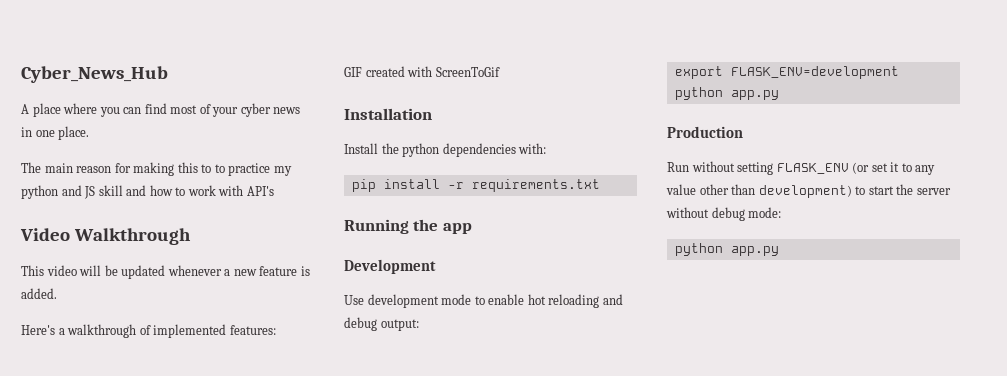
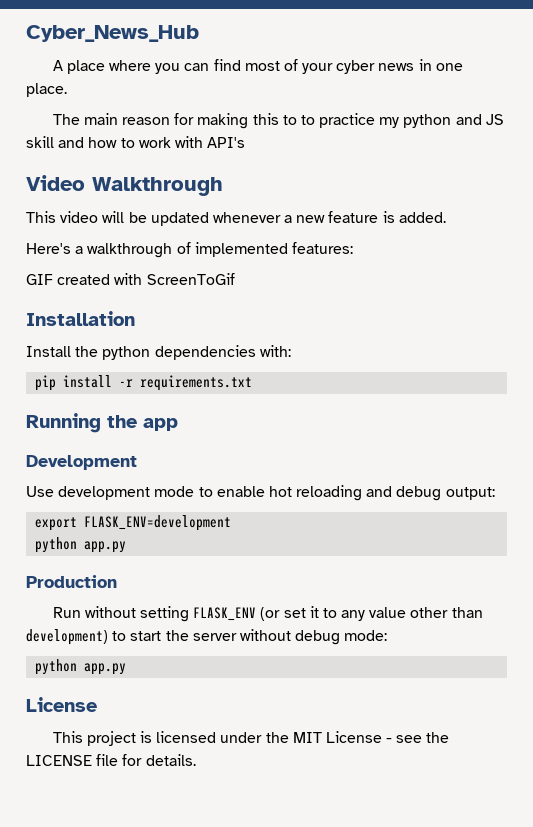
  Run without setting FLASK_ENV (or set it to any value other than development) to start the server without debug mode:
  python app.py
+ License
+ This project is licensed under the MIT License - see the LICENSE file for details.

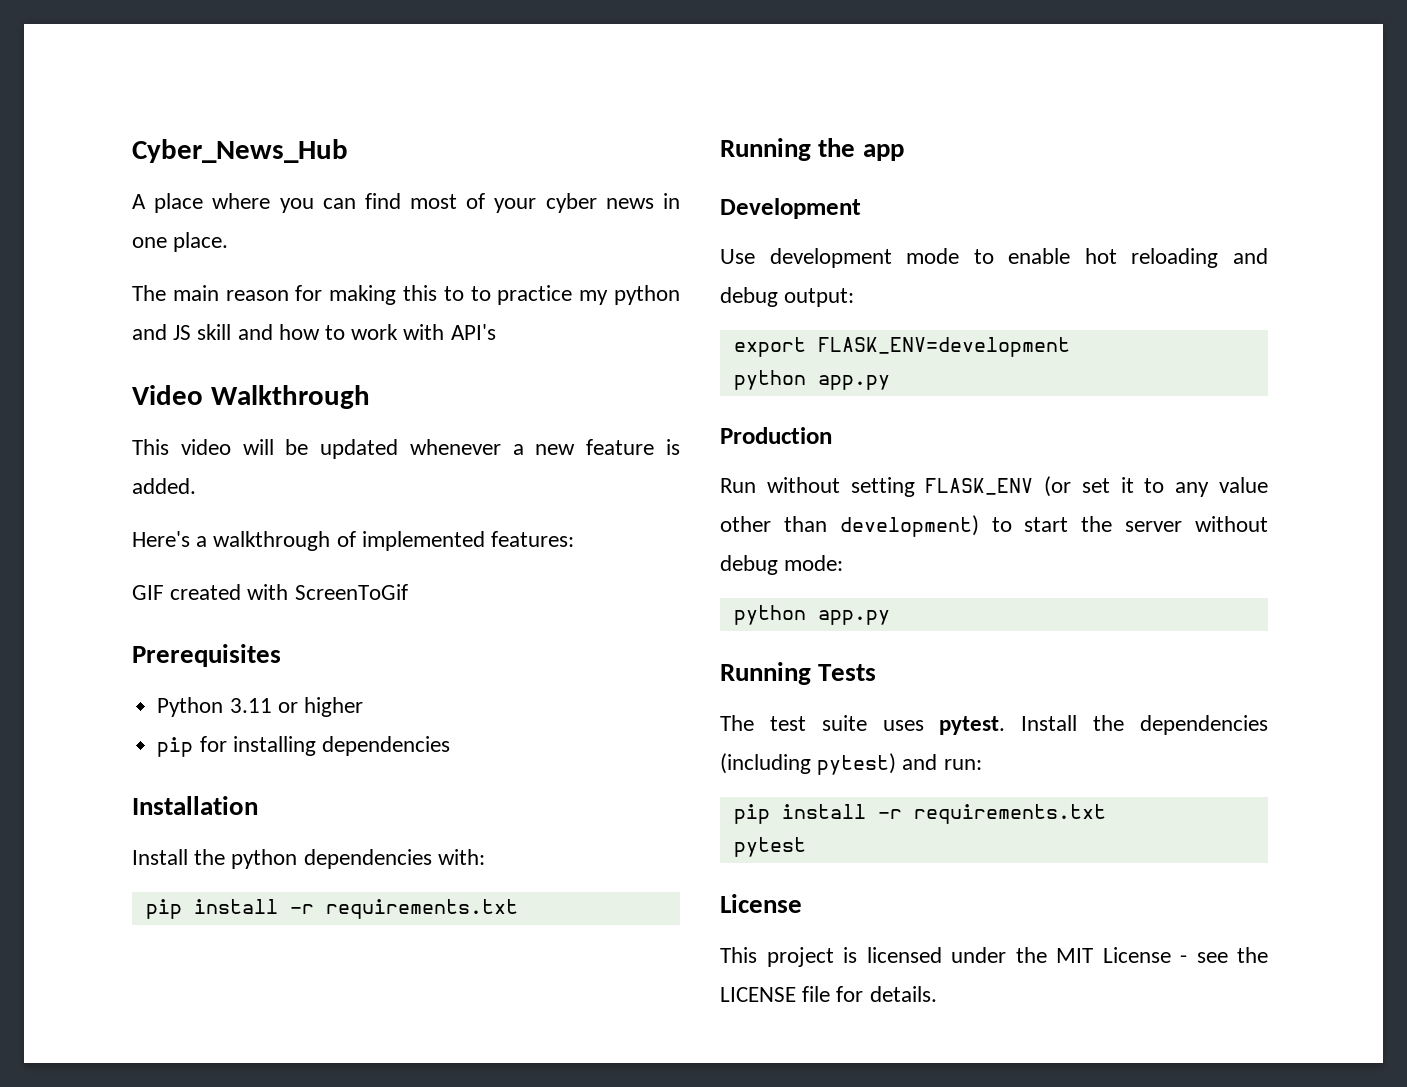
+ Prerequisites
+ Python 3.11 or higher
+ pip for installing dependencies
+ Running Tests
+ The test suite uses pytest. Install the dependencies (including pytest) and run:
+ pip install -r requirements.txt
+ pytest

